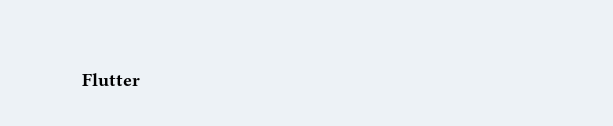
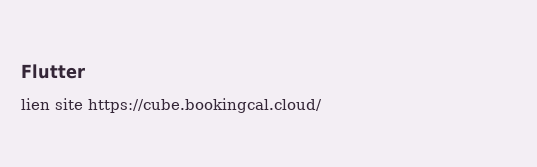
+ lien site https://cube.bookingcal.cloud/

